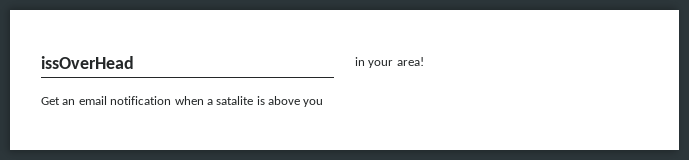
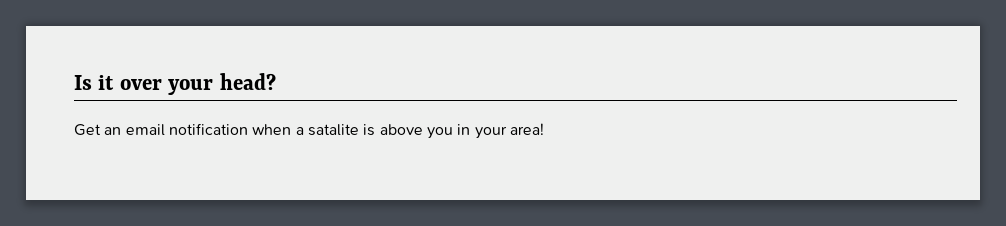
- issOverHead
+ Is it over your head?

